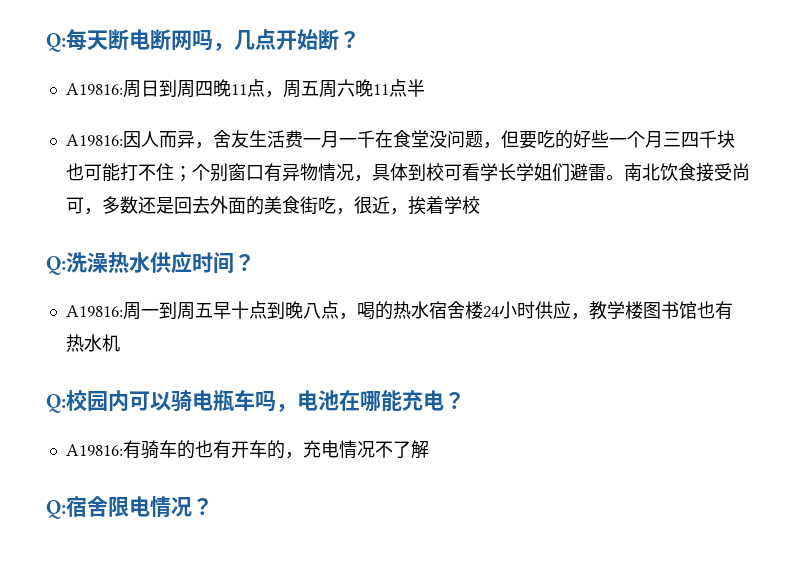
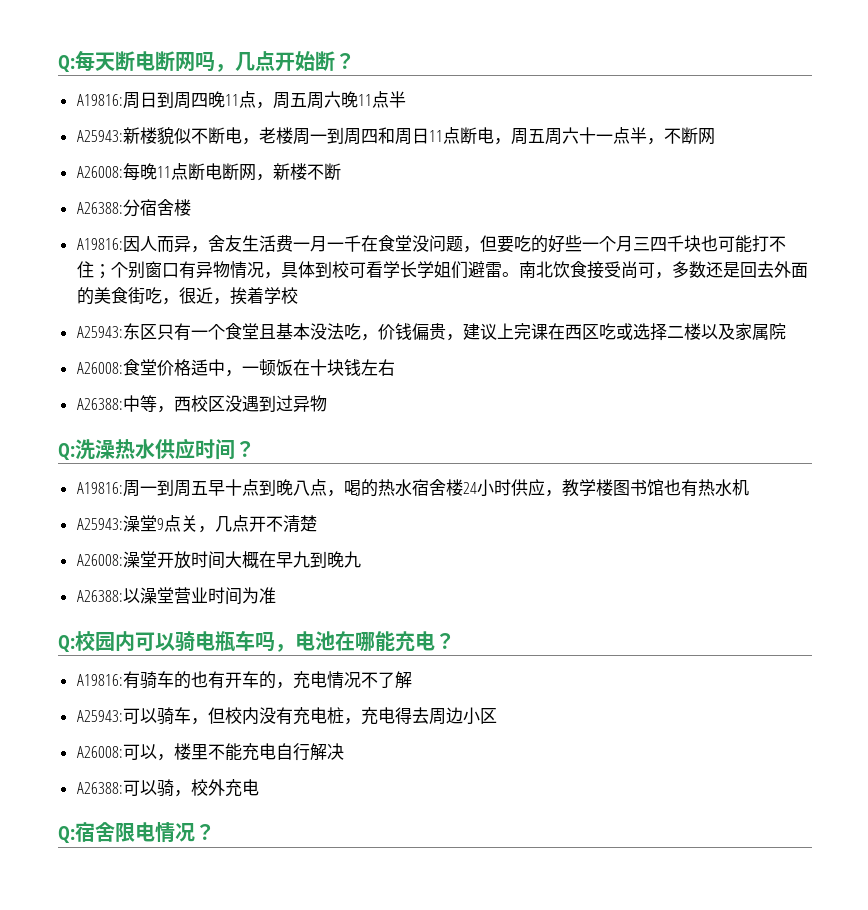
+ A25943:新楼貌似不断电，老楼周一到周四和周日11点断电，周五周六十一点半，不断网
+ A26008:每晚11点断电断网，新楼不断
+ A26388:分宿舍楼
+ A25943:东区只有一个食堂且基本没法吃，价钱偏贵，建议上完课在西区吃或选择二楼以及家属院
+ A26008:食堂价格适中，一顿饭在十块钱左右
+ A26388:中等，西校区没遇到过异物
+ A25943:澡堂9点关，几点开不清楚
+ A26008:澡堂开放时间大概在早九到晚九
+ A26388:以澡堂营业时间为准
+ A25943:可以骑车，但校内没有充电桩，充电得去周边小区
+ A26008:可以，楼里不能充电自行解决
+ A26388:可以骑，校外充电

